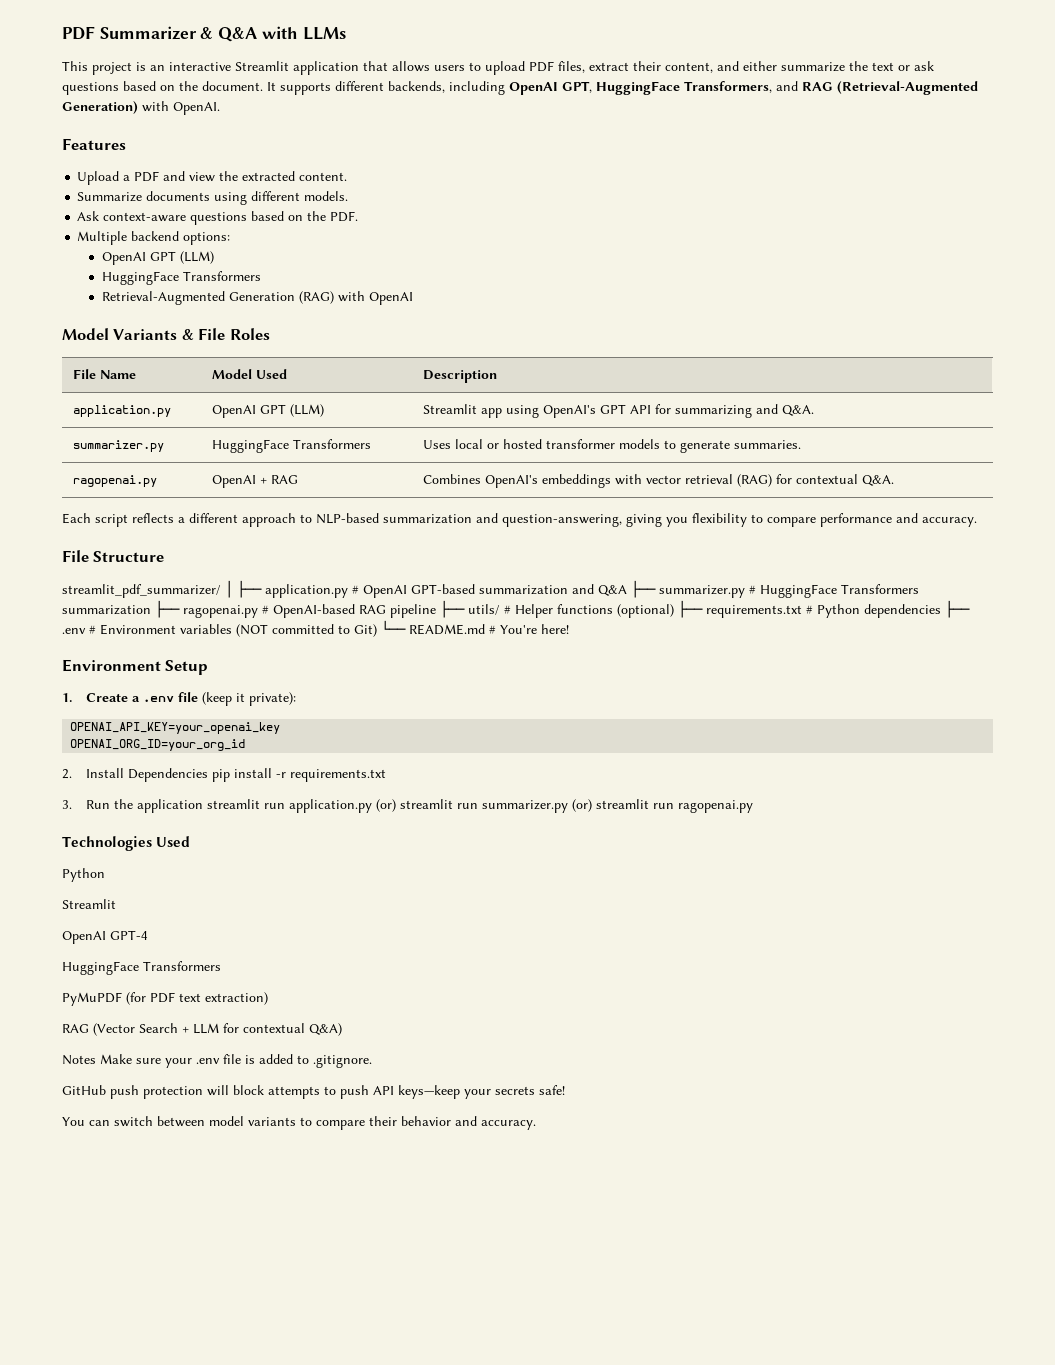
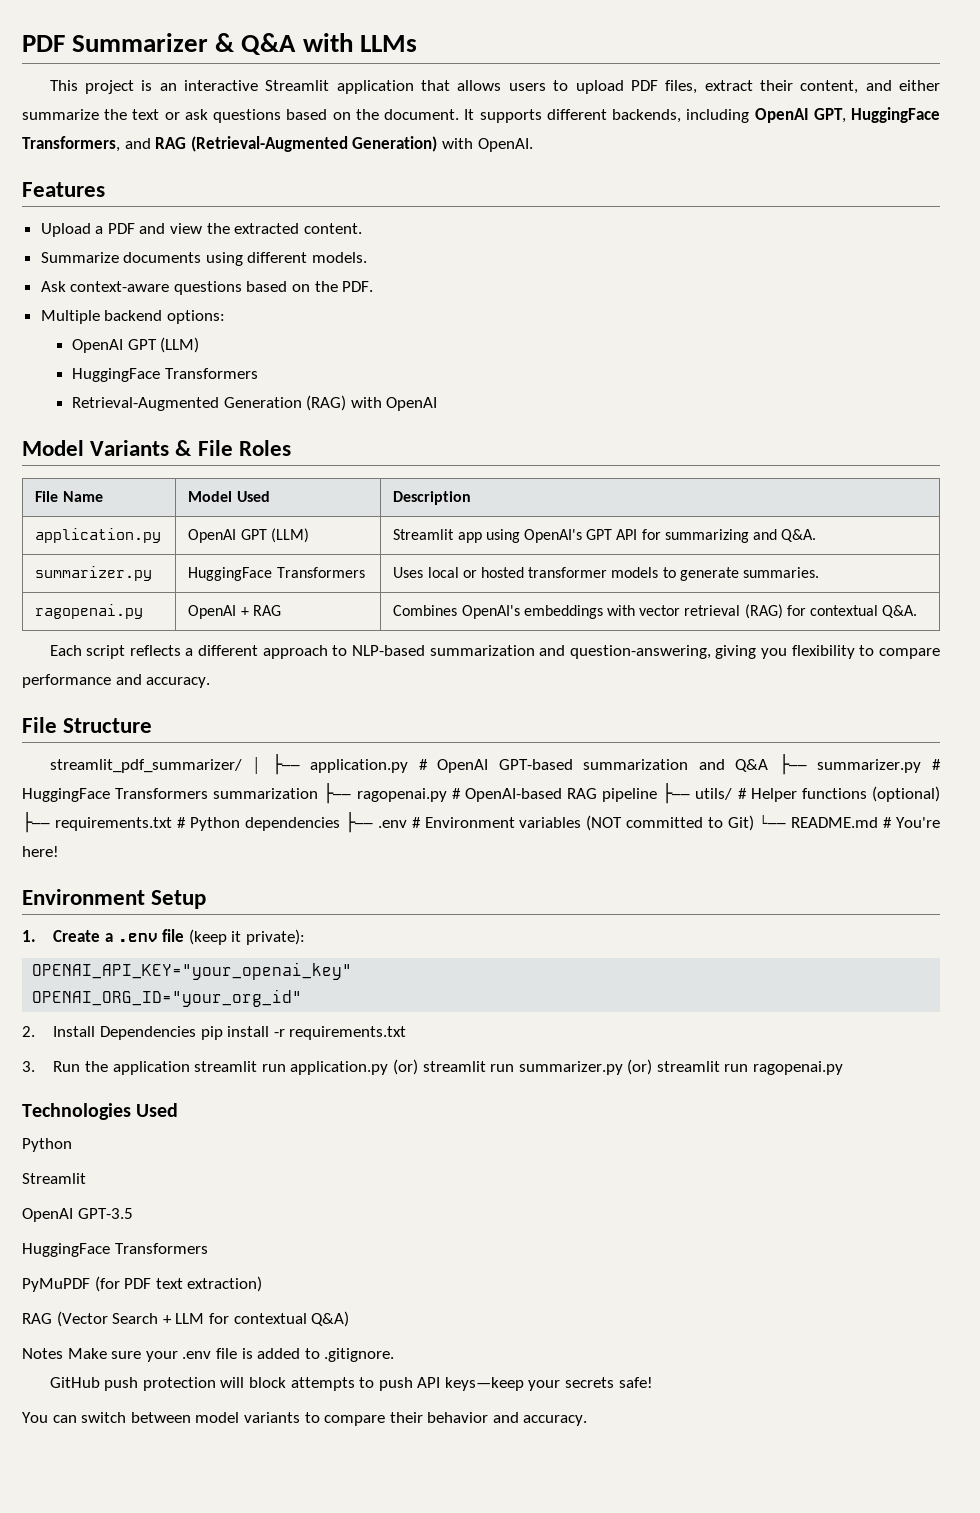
- OPENAI_API_KEY=your_openai_key
- OPENAI_ORG_ID=your_org_id
+ OPENAI_API_KEY="your_openai_key"
+ OPENAI_ORG_ID="your_org_id"
- OpenAI GPT-4
+ OpenAI GPT-3.5

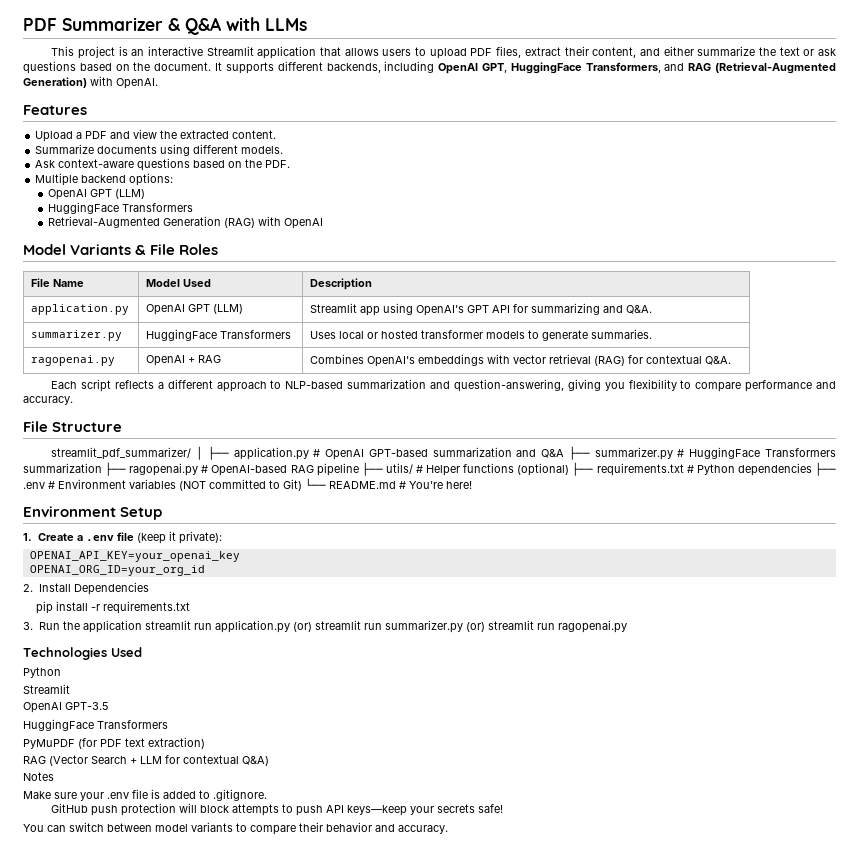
- OPENAI_API_KEY="your_openai_key"
- OPENAI_ORG_ID="your_org_id"
+ OPENAI_API_KEY=your_openai_key
+ OPENAI_ORG_ID=your_org_id
- 2. Install Dependencies pip install -r requirements.txt
+ 2. Install Dependencies
+ pip install -r requirements.txt
- Notes Make sure your .env file is added to .gitignore.
+ Notes
+ Make sure your .env file is added to .gitignore.

